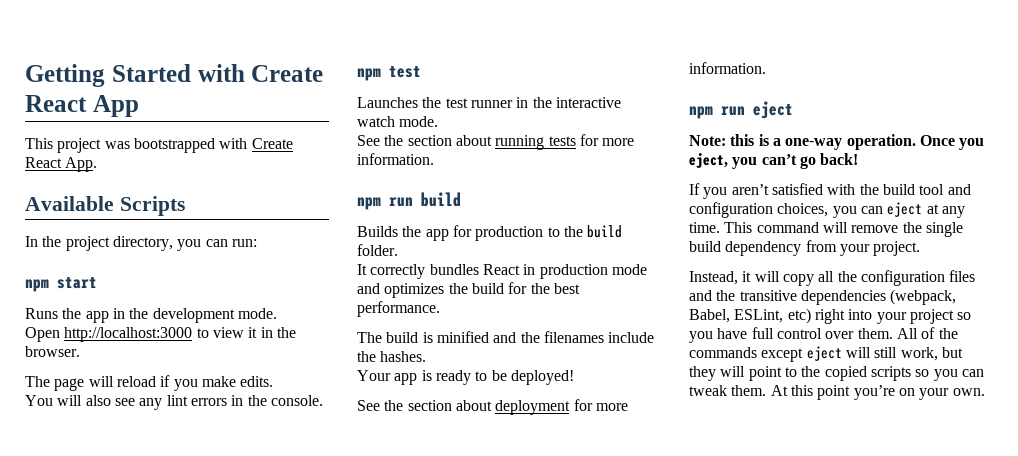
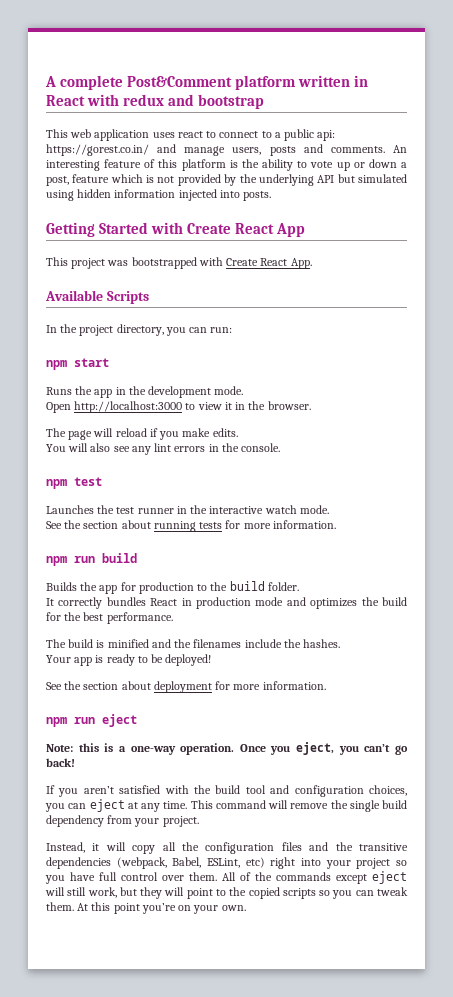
+ A complete Post&Comment platform written in React with redux and bootstrap
+ This web application uses react to connect to a public api: https://gorest.co.in/ and manage users, posts and comments. An interesting feature of this platform is the ability to vote up or down a post, feature which is not provided by the underlying API but simulated using hidden information injected into posts.

